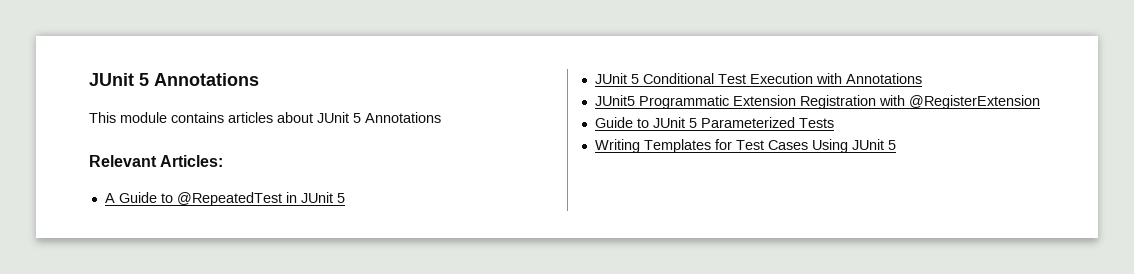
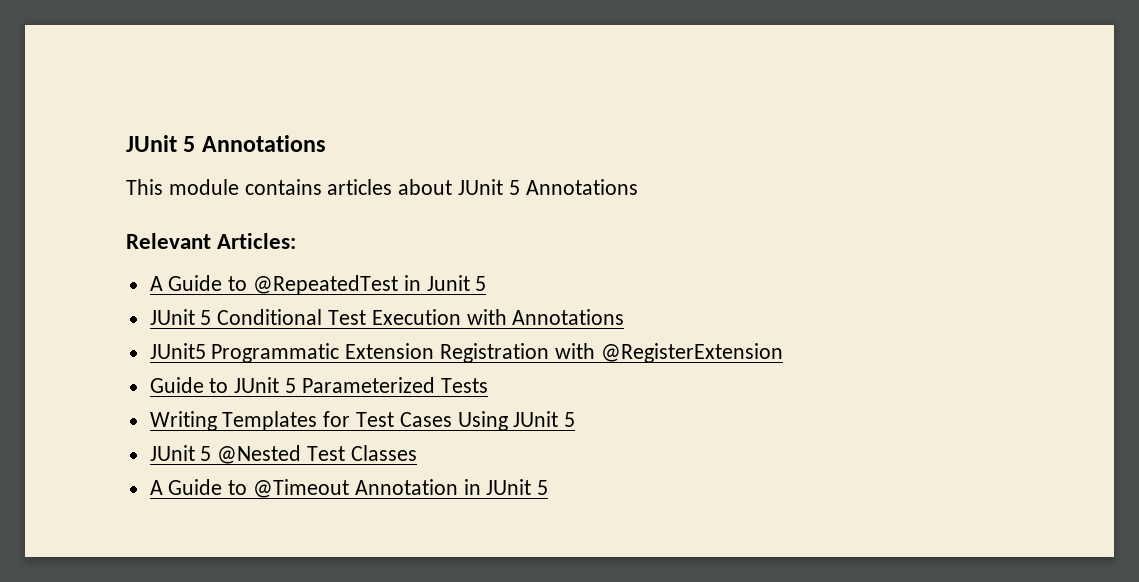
- A Guide to @RepeatedTest in JUnit 5
+ A Guide to @RepeatedTest in Junit 5
+ JUnit 5 @Nested Test Classes
+ A Guide to @Timeout Annotation in JUnit 5

